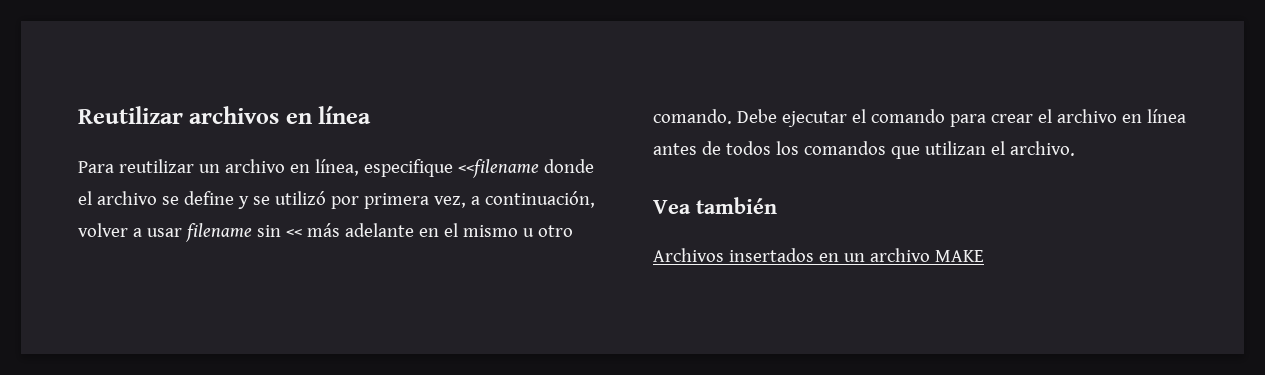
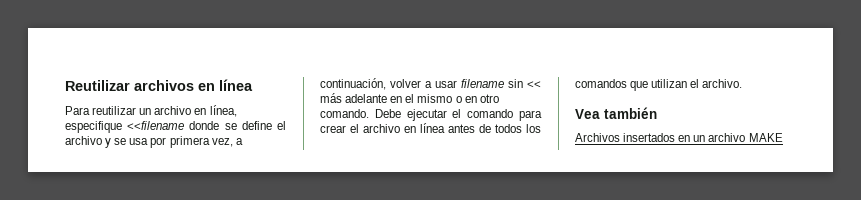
- Para reutilizar un archivo en línea, especifique <<filename donde el archivo se define y se utilizó por primera vez, a continuación, volver a usar filename sin << más adelante en el mismo u otro comando.
+ Para reutilizar un archivo en línea, especifique <<filename donde se define el archivo y se usa por primera vez, a continuación, volver a usar filename sin << más adelante en el mismo o en otro comando.

